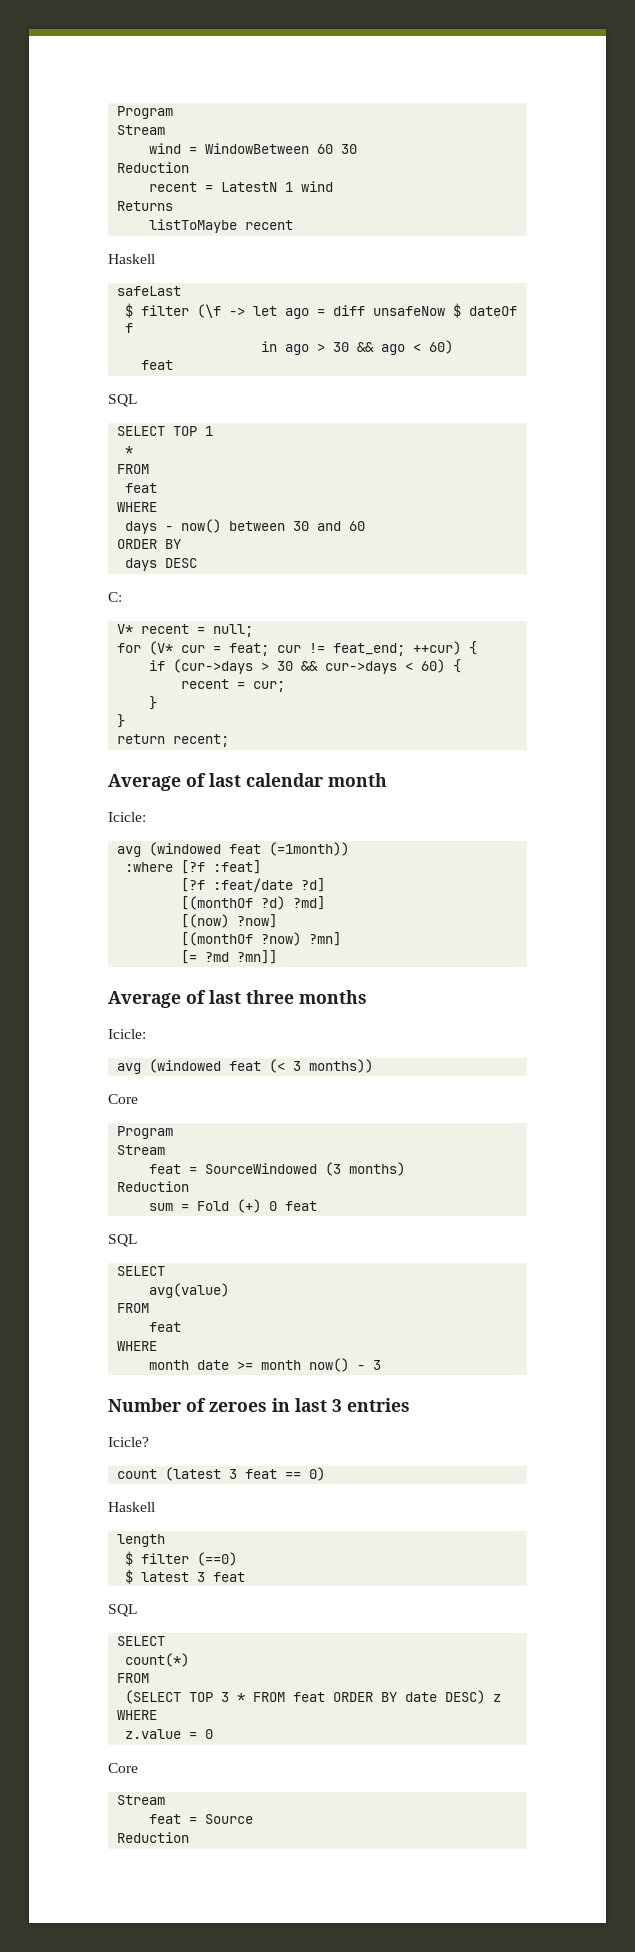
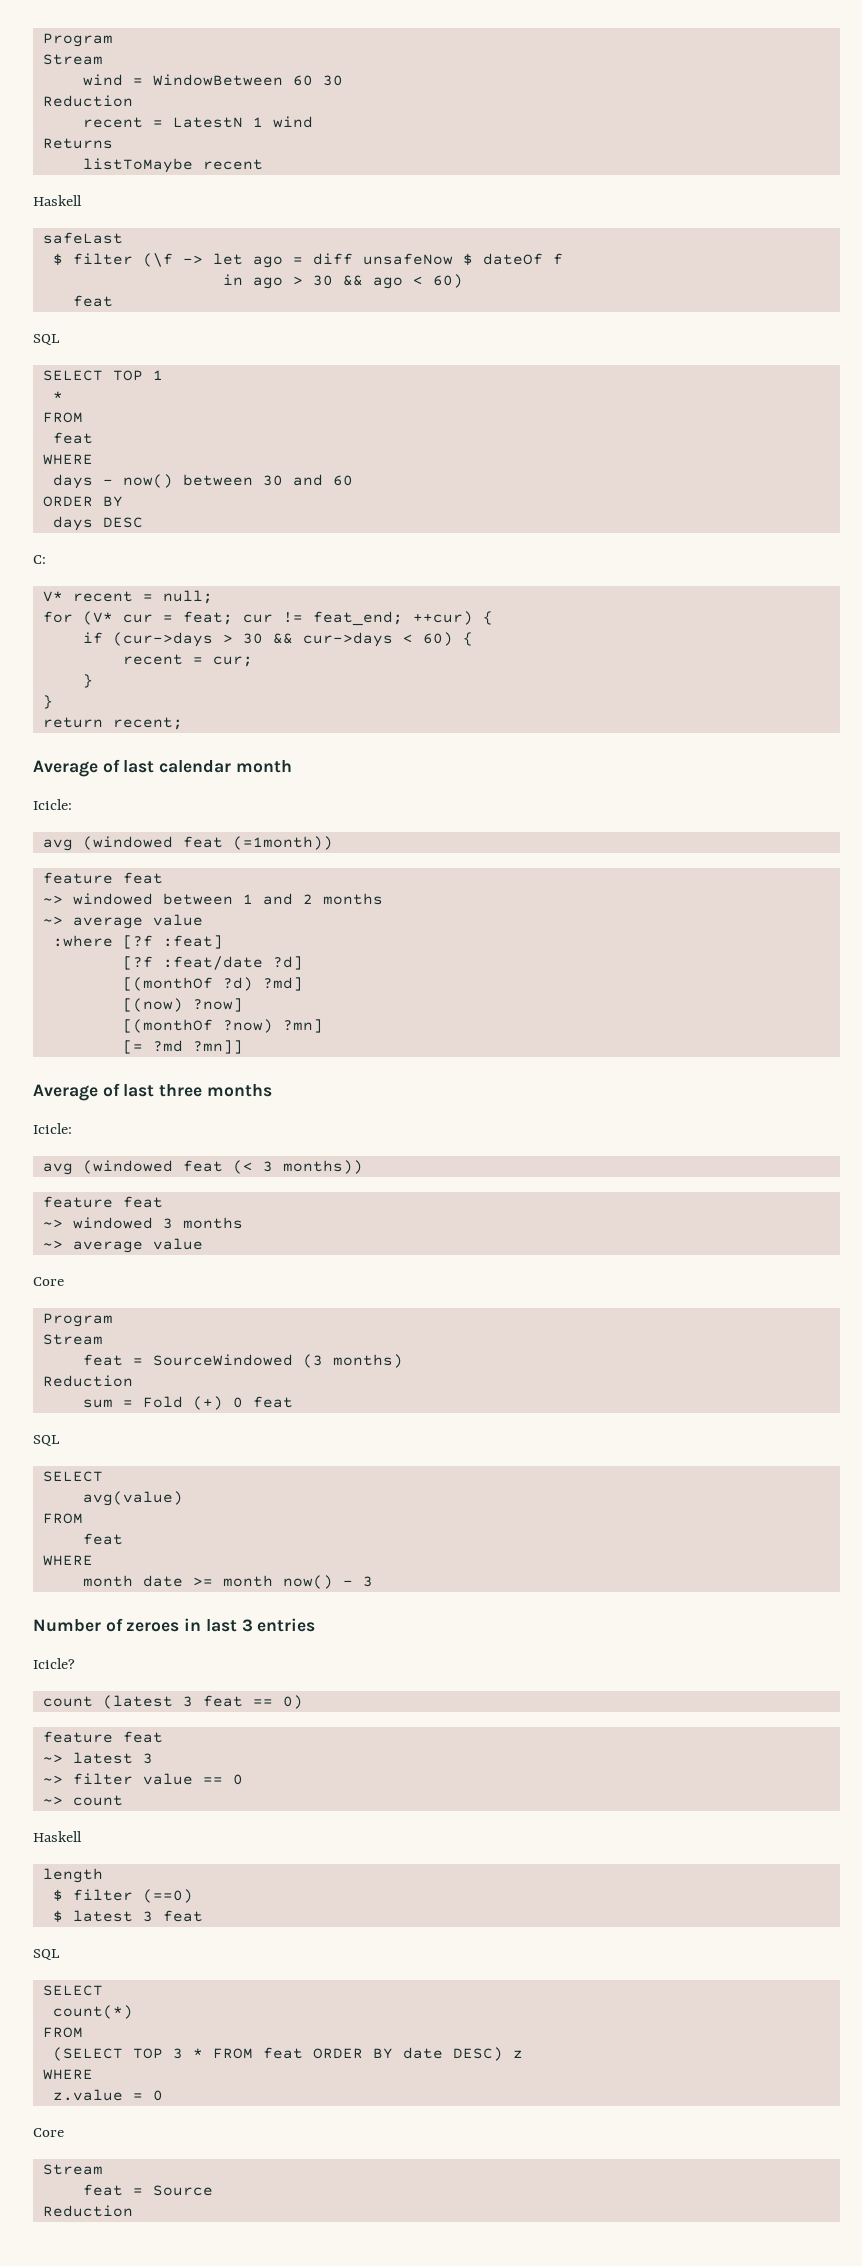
  avg (windowed feat (=1month))
+ feature feat
+ ~> windowed between 1 and 2 months
+ ~> average value
  avg (windowed feat (< 3 months))
+ feature feat
+ ~> windowed 3 months
+ ~> average value
  count (latest 3 feat == 0)
+ feature feat
+ ~> latest 3
+ ~> filter value == 0
+ ~> count

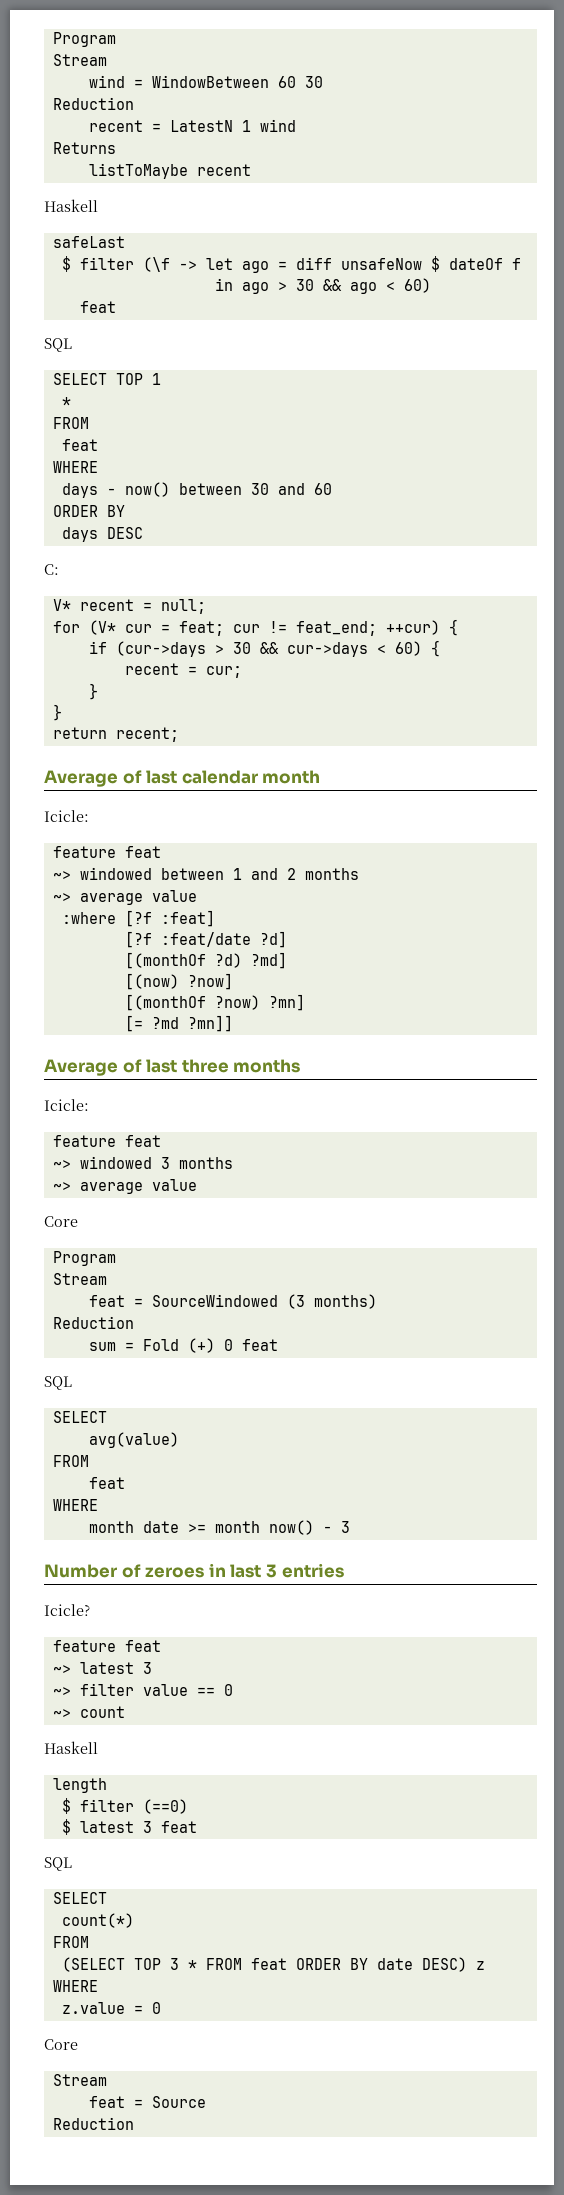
- avg (windowed feat (=1month))
- avg (windowed feat (< 3 months))
- count (latest 3 feat == 0)

